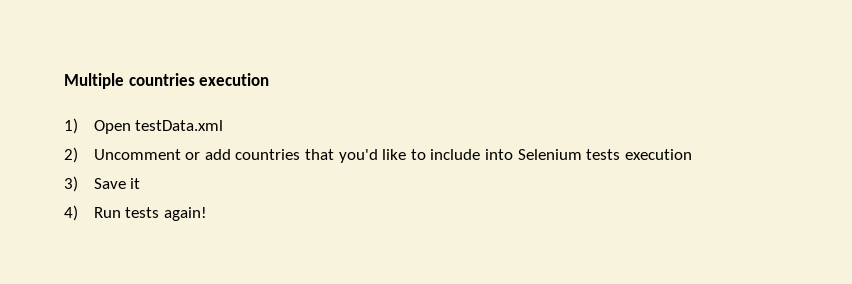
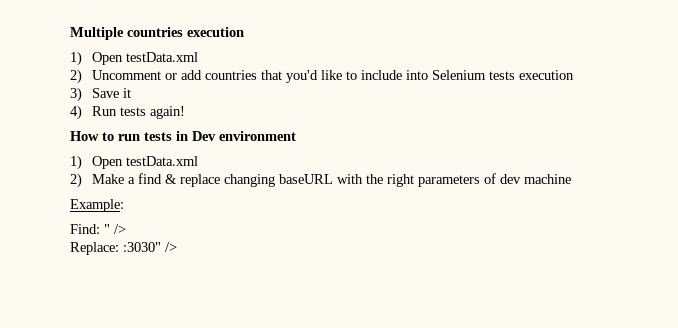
+ How to run tests in Dev environment
+ 1) Open testData.xml
+ 2) Make a find & replace changing baseURL with the right parameters of dev machine
+ Example:
+ Find: " />
+ Replace: :3030" />

